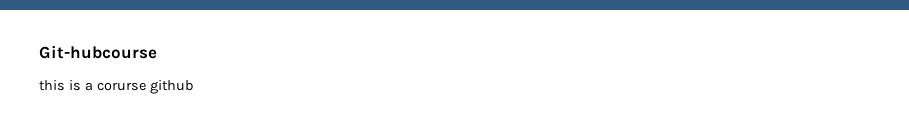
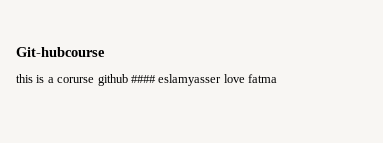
- this is a corurse github
+ this is a corurse github #### eslamyasser love fatma

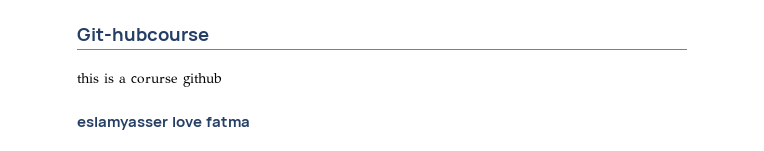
- this is a corurse github #### eslamyasser love fatma
+ this is a corurse github
+ eslamyasser love fatma

